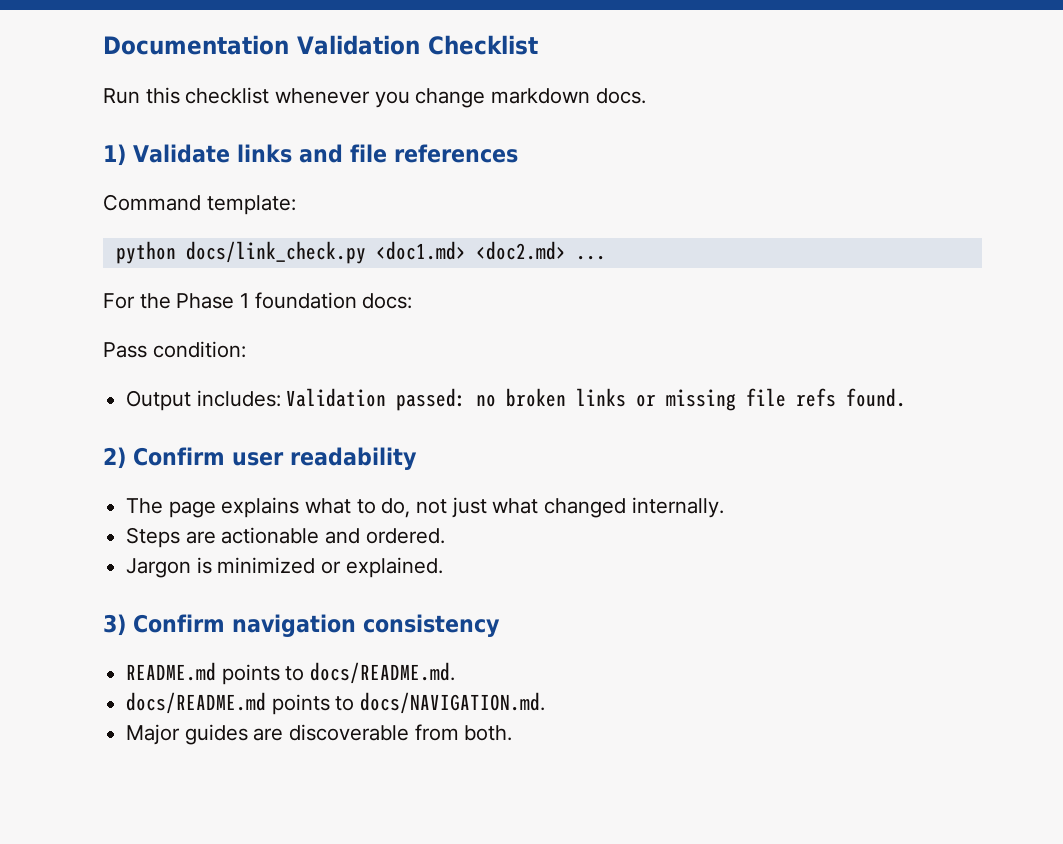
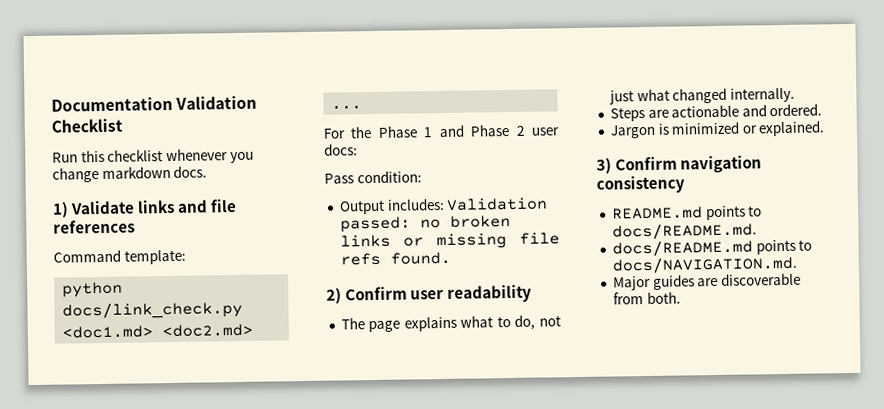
- For the Phase 1 foundation docs:
+ For the Phase 1 and Phase 2 user docs:

